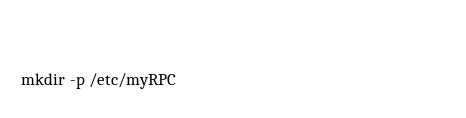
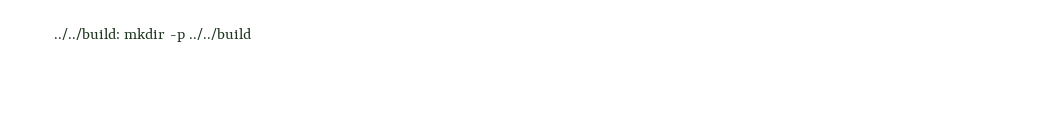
- mkdir -p /etc/myRPC
+ ../../build: mkdir -p ../../build

